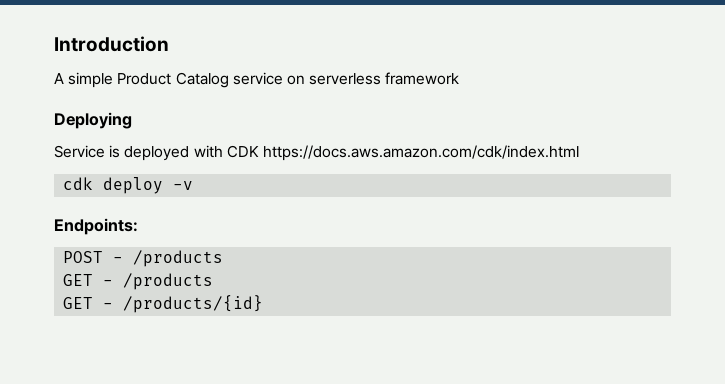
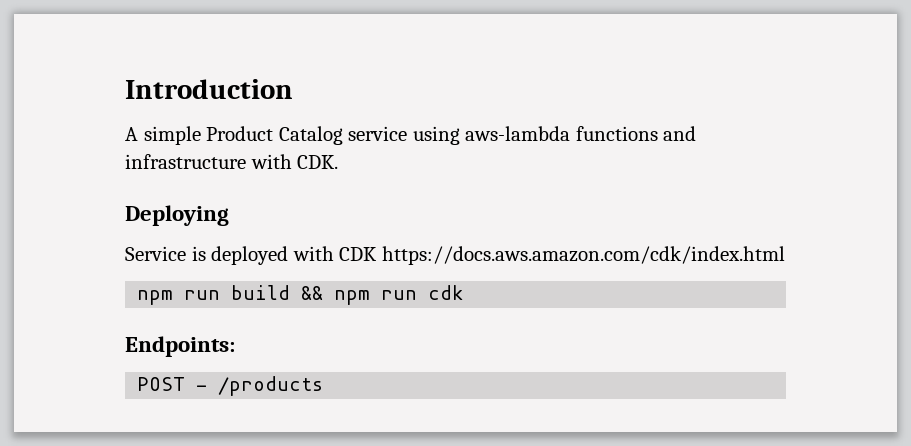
- A simple Product Catalog service on serverless framework
+ A simple Product Catalog service using aws-lambda functions and infrastructure with CDK.
- cdk deploy -v
+ npm run build && npm run cdk
- GET - /products
- GET - /products/{id}

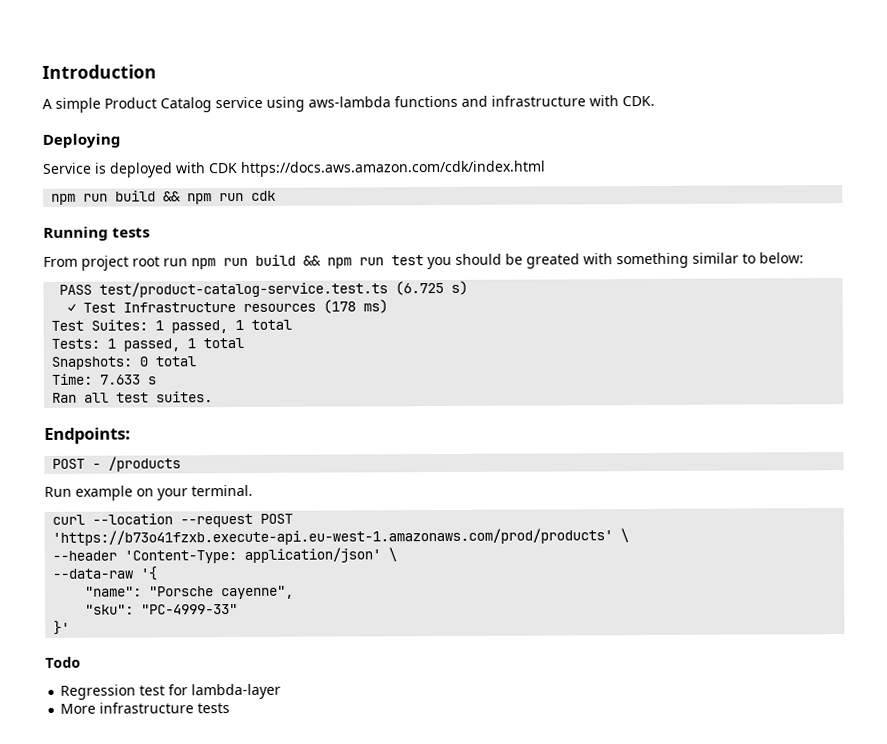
+ Running tests
+ From project root run npm run build && npm run test you should be greated with something similar to below:
+ PASS test/product-catalog-service.test.ts (6.725 s)
+ ✓ Test Infrastructure resources (178 ms)
+ Test Suites: 1 passed, 1 total
+ Tests: 1 passed, 1 total
+ Snapshots: 0 total
+ Time: 7.633 s
+ Ran all test suites.
  Endpoints:
  POST - /products
+ Run example on your terminal.
+ curl --location --request POST 'https://b73o41fzxb.execute-api.eu-west-1.amazonaws.com/prod/products' \
+ --header 'Content-Type: application/json' \
+ --data-raw '{
+ "name": "Porsche cayenne",
+ "sku": "PC-4999-33"
+ }'
+ Todo
+ Regression test for lambda-layer
+ More infrastructure tests

